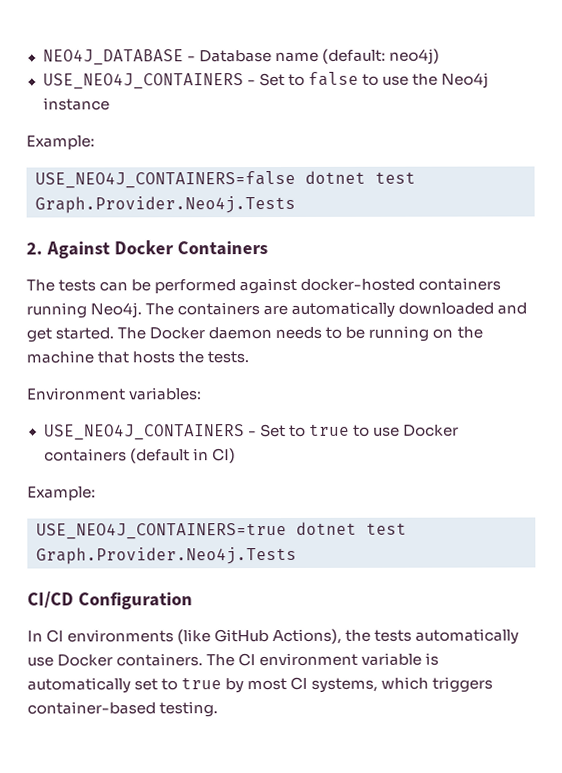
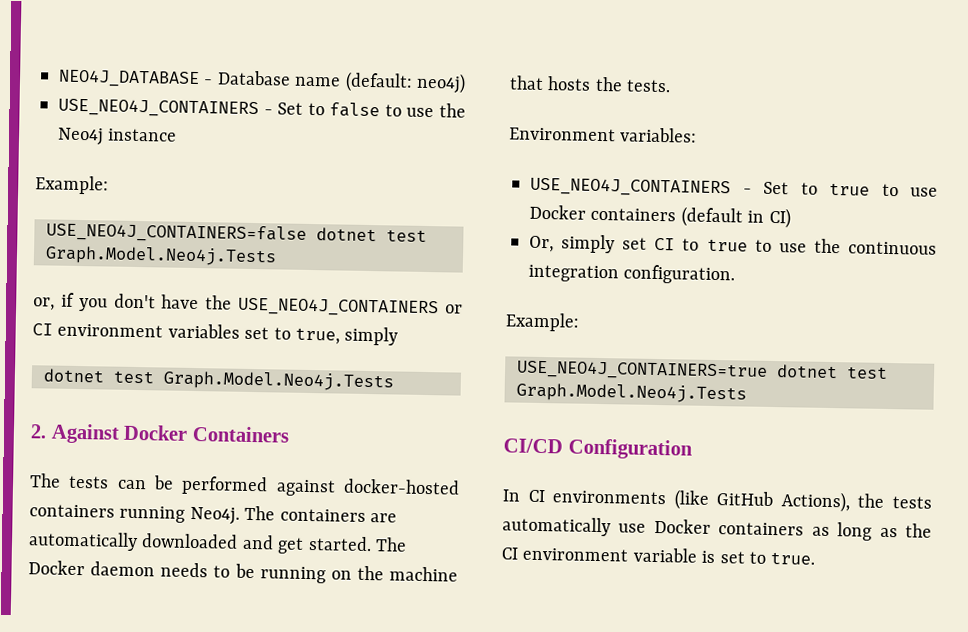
- USE_NEO4J_CONTAINERS=false dotnet test Graph.Provider.Neo4j.Tests
+ USE_NEO4J_CONTAINERS=false dotnet test Graph.Model.Neo4j.Tests
+ or, if you don't have the USE_NEO4J_CONTAINERS or CI environment variables set to true, simply
+ dotnet test Graph.Model.Neo4j.Tests
+ Or, simply set CI to true to use the continuous integration configuration.
- USE_NEO4J_CONTAINERS=true dotnet test Graph.Provider.Neo4j.Tests
+ USE_NEO4J_CONTAINERS=true dotnet test Graph.Model.Neo4j.Tests
- In CI environments (like GitHub Actions), the tests automatically use Docker containers. The CI environment variable is automatically set to true by most CI systems, which triggers container-based testing.
+ In CI environments (like GitHub Actions), the tests automatically use Docker containers as long as the CI environment variable is set to true.

